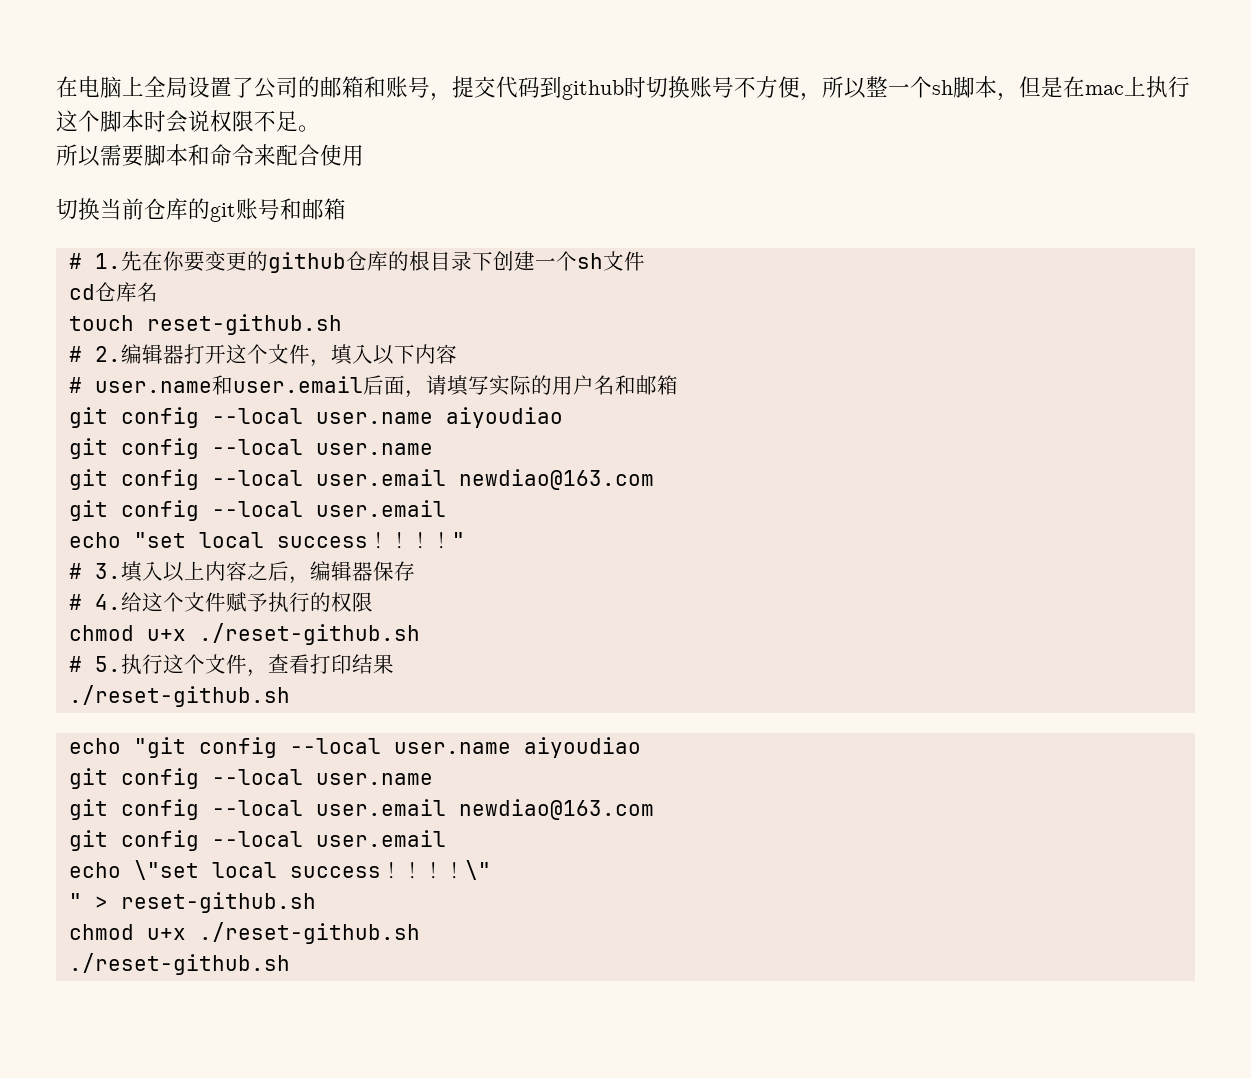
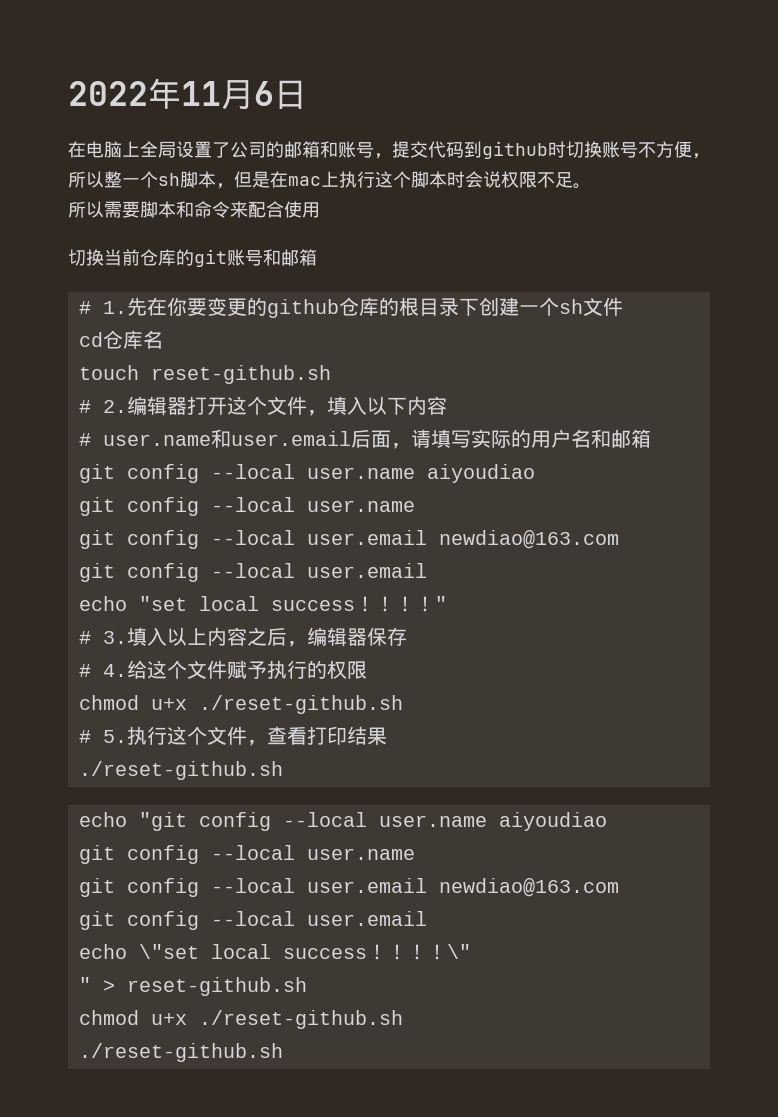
+ 2022年11月6日

